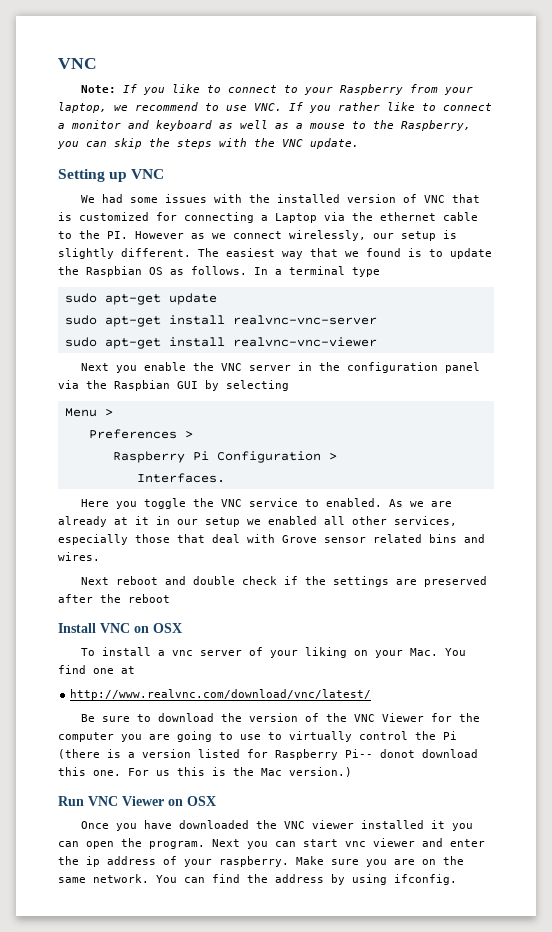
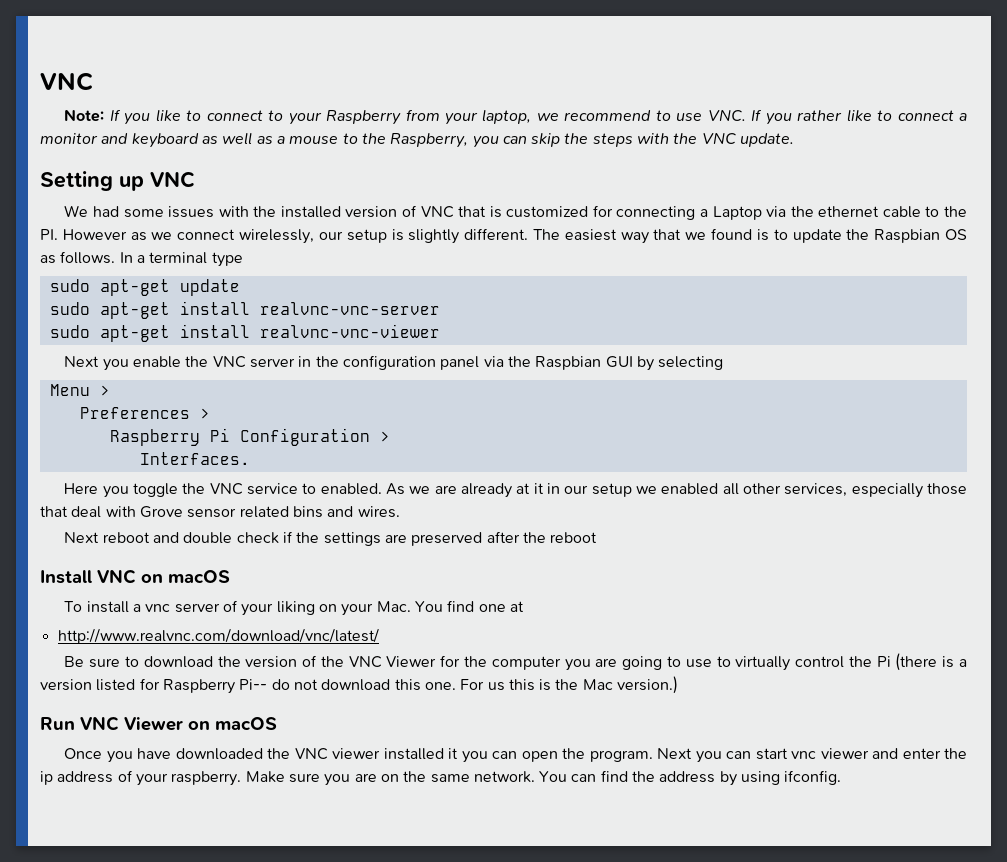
- Install VNC on OSX
+ Install VNC on macOS
- Be sure to download the version of the VNC Viewer for the computer you are going to use to virtually control the Pi (there is a version listed for Raspberry Pi-- donot download this one.
+ Be sure to download the version of the VNC Viewer for the computer you are going to use to virtually control the Pi (there is a version listed for Raspberry Pi-- do not download this one.
- Run VNC Viewer on OSX
+ Run VNC Viewer on macOS

